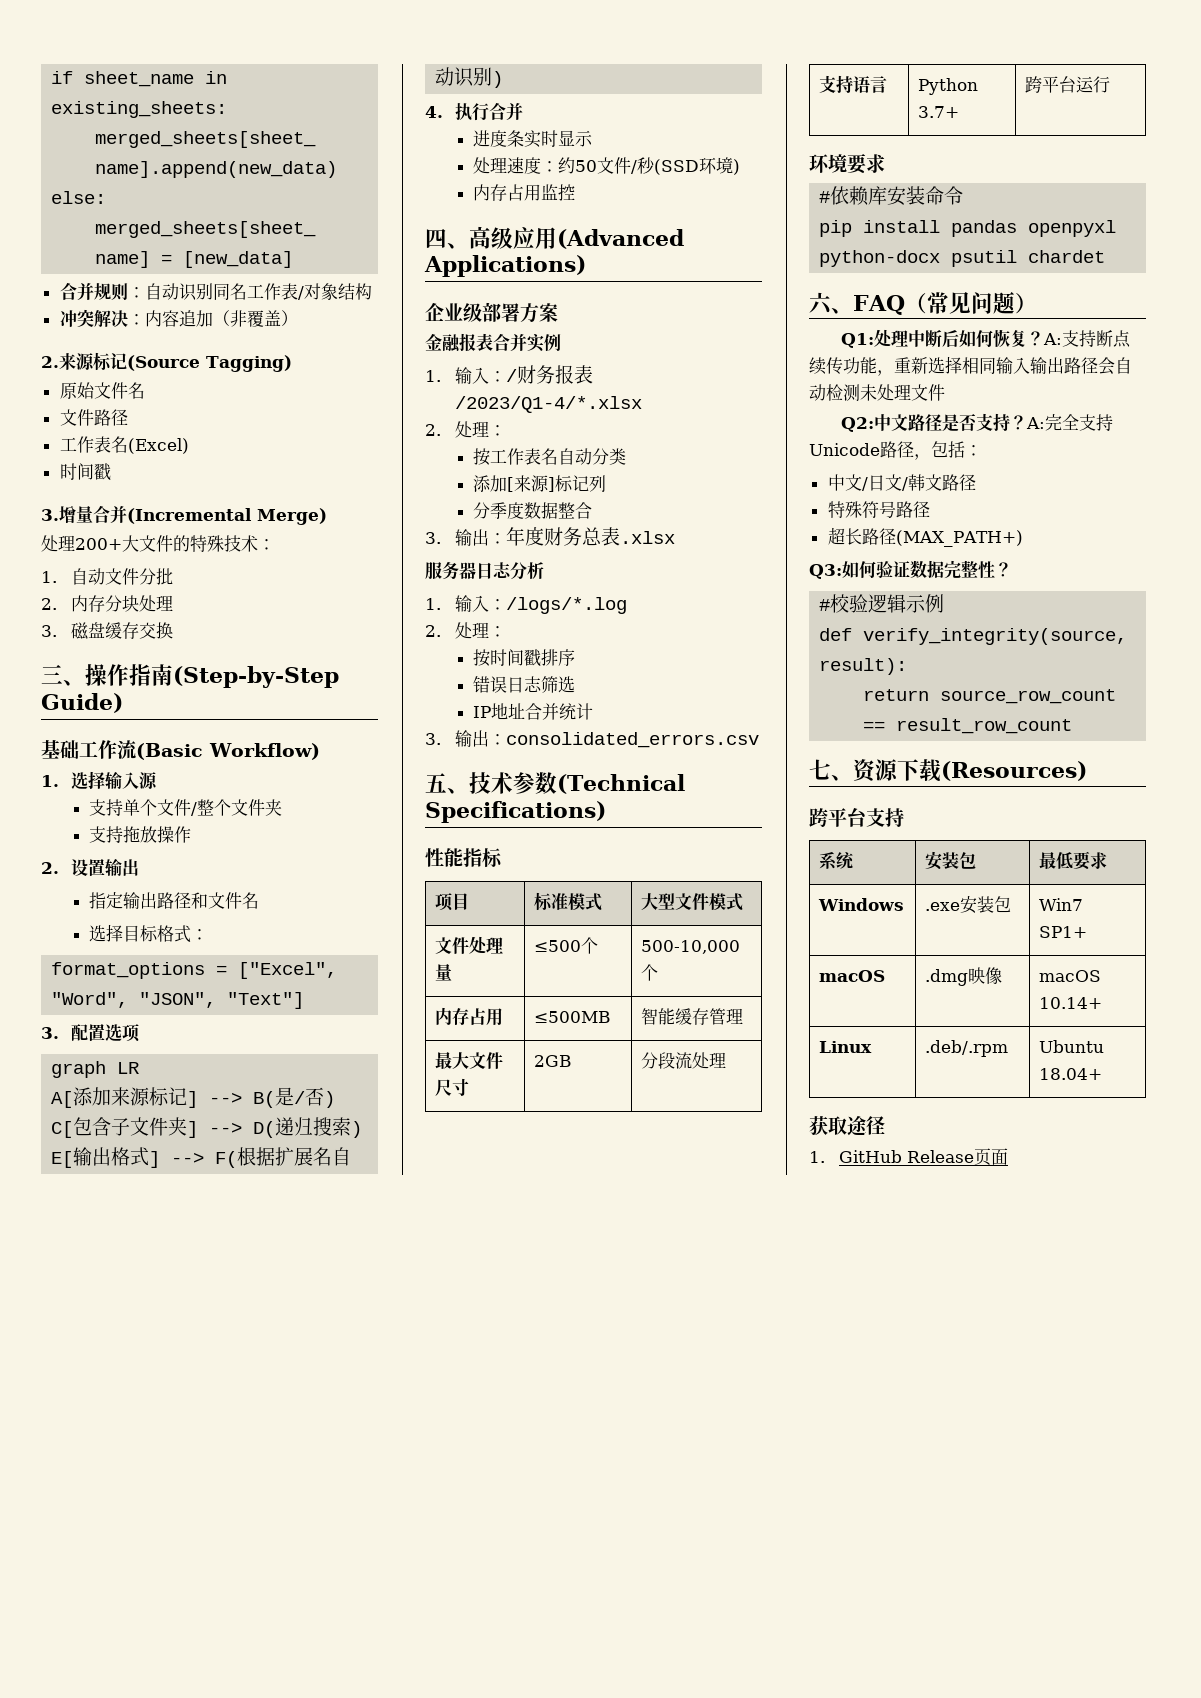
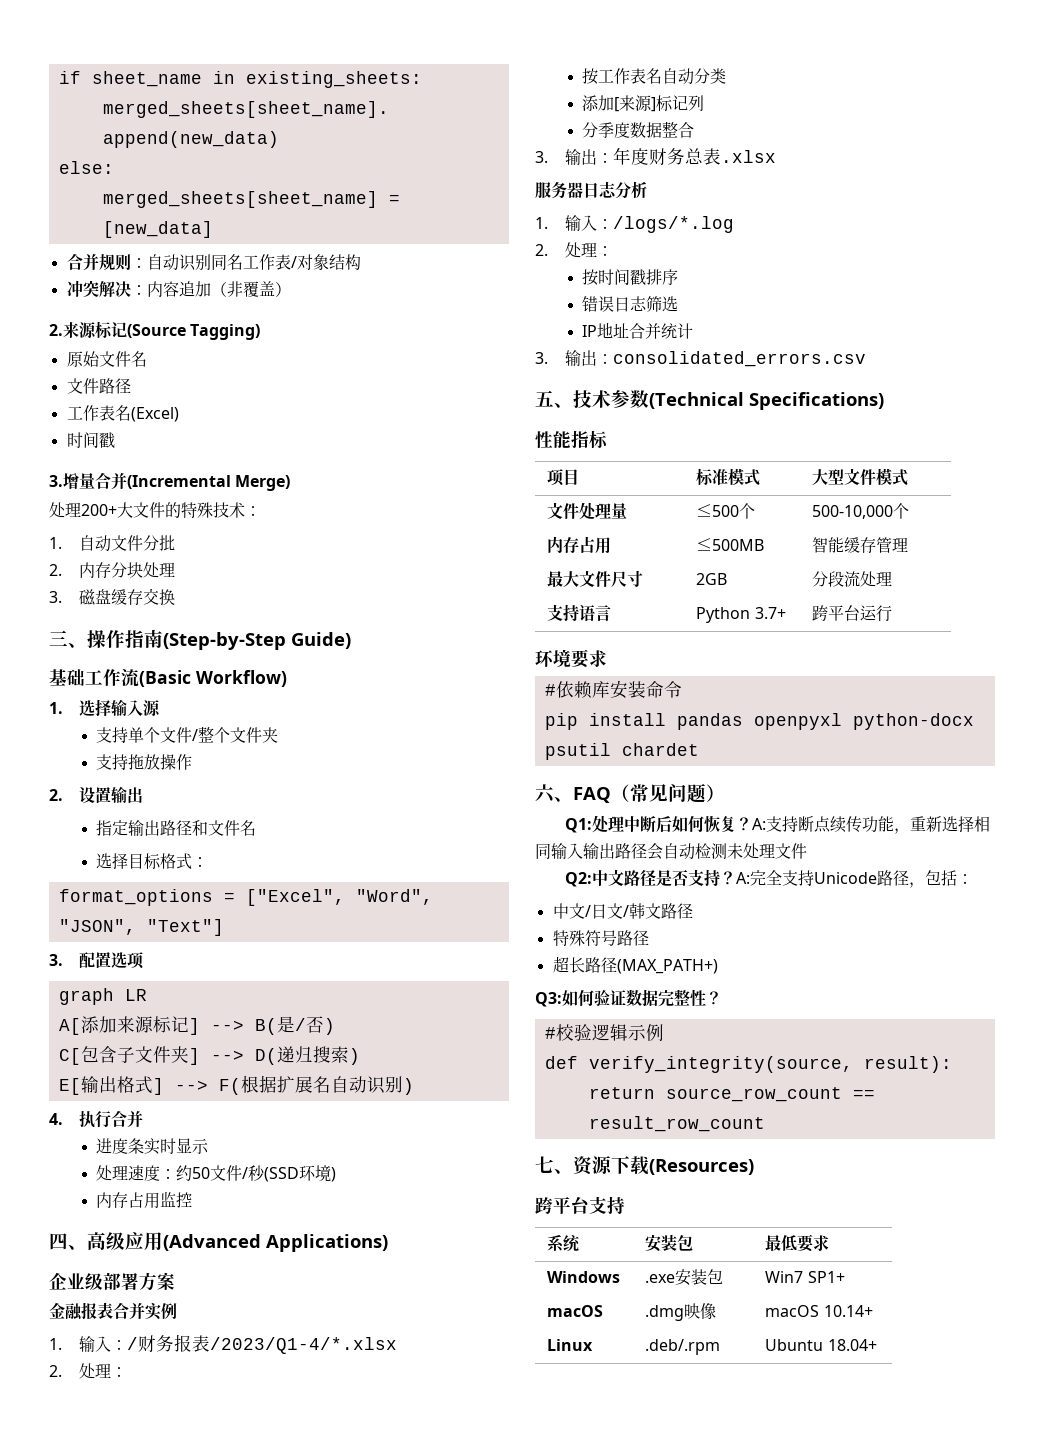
- 获取途径
- 1. GitHub Release页面

